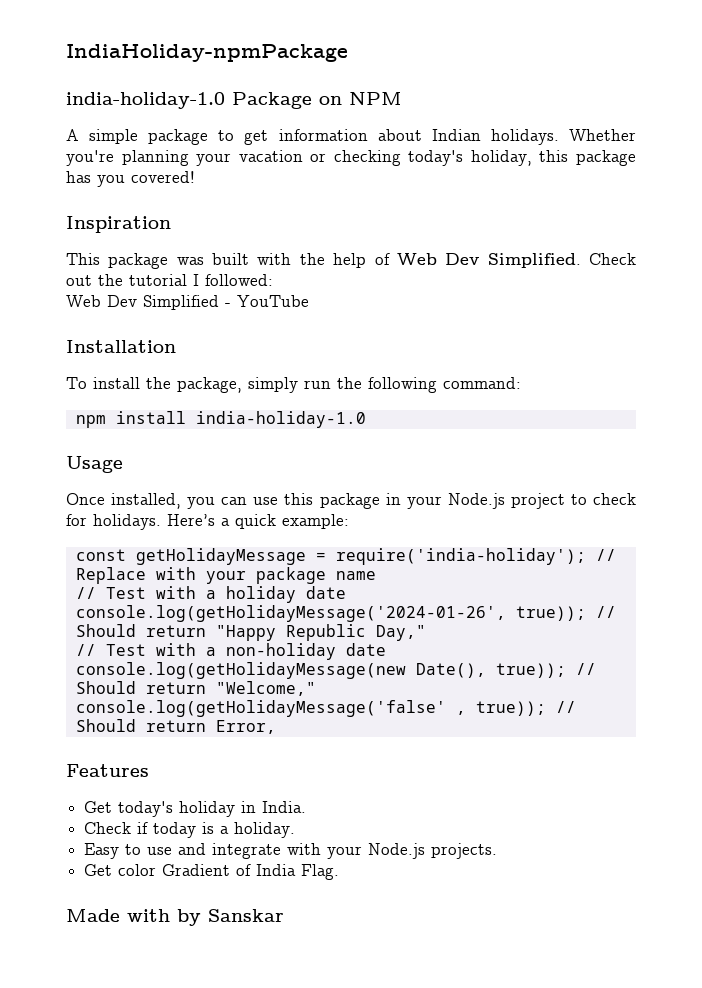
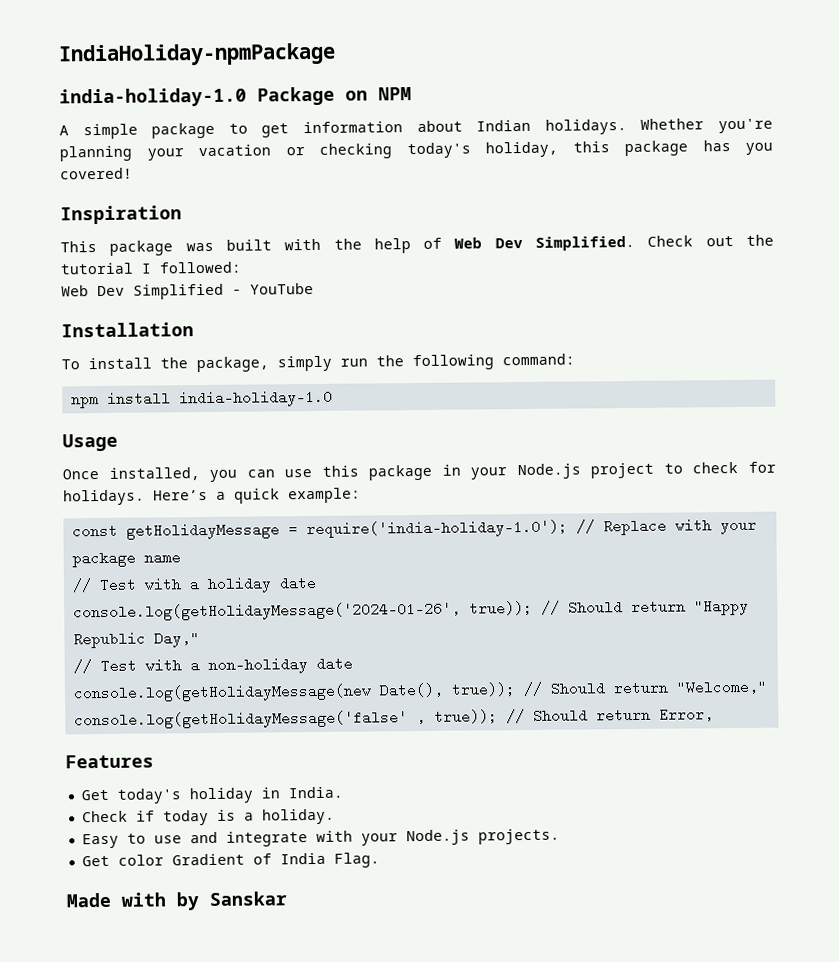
- const getHolidayMessage = require('india-holiday'); // Replace with your package name
+ const getHolidayMessage = require('india-holiday-1.0'); // Replace with your package name

